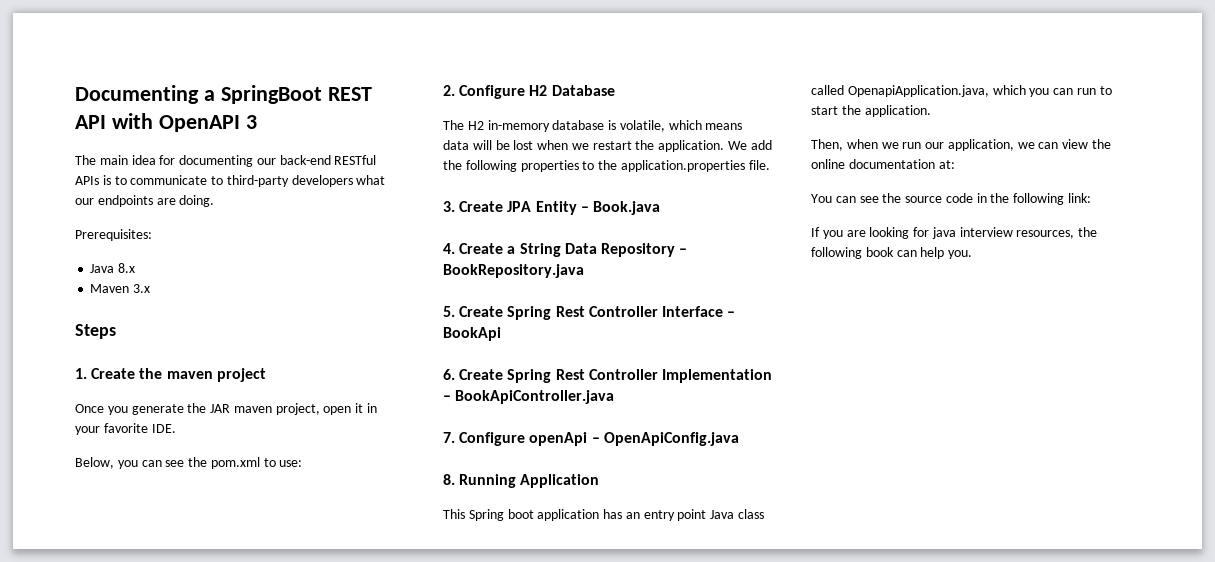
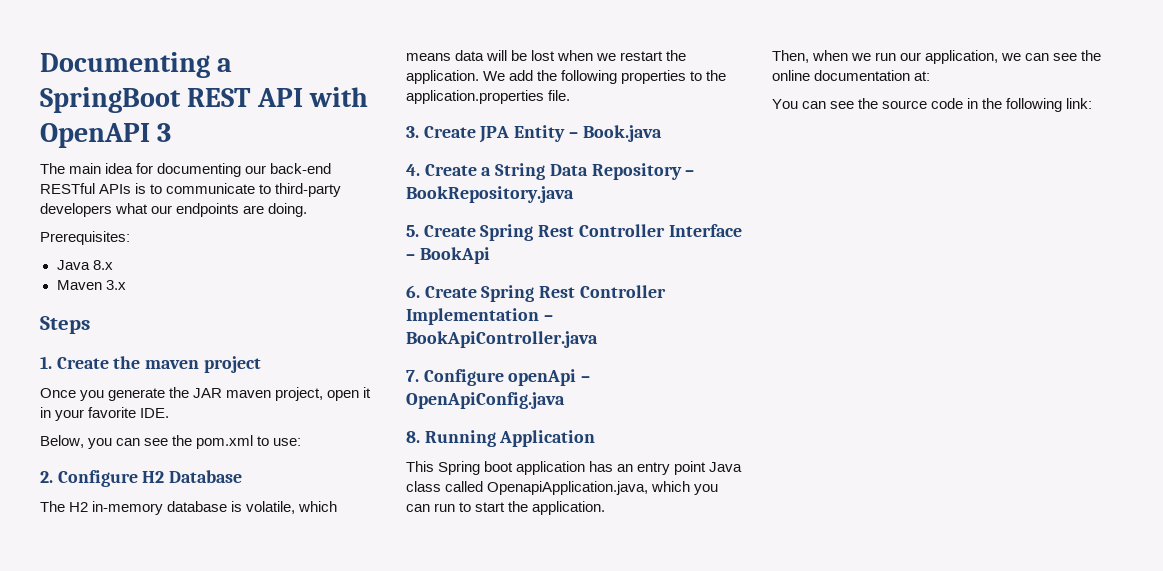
- Then, when we run our application, we can view the online documentation at:
+ Then, when we run our application, we can see the online documentation at:
- If you are looking for java interview resources, the following book can help you.

